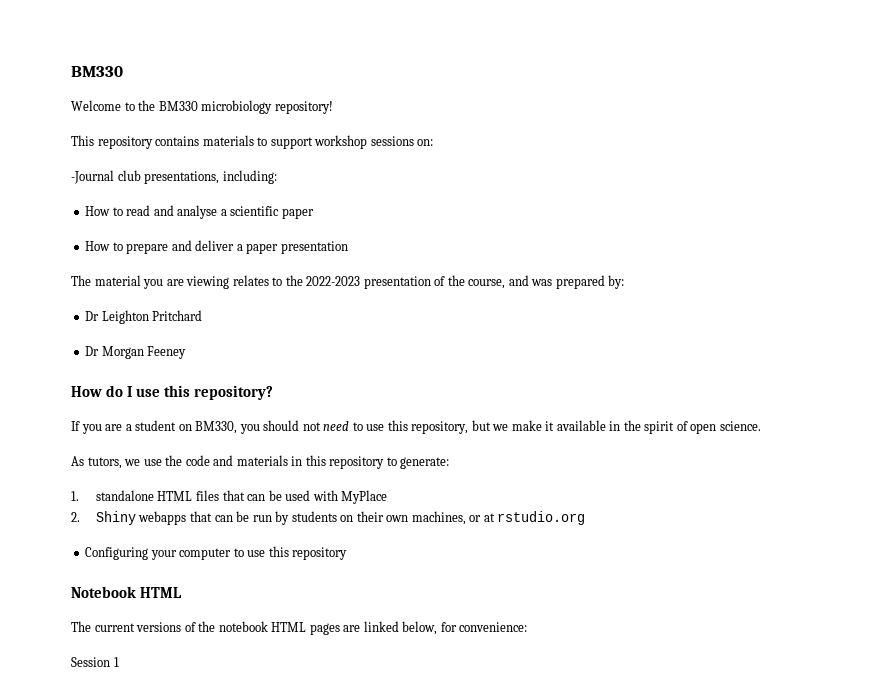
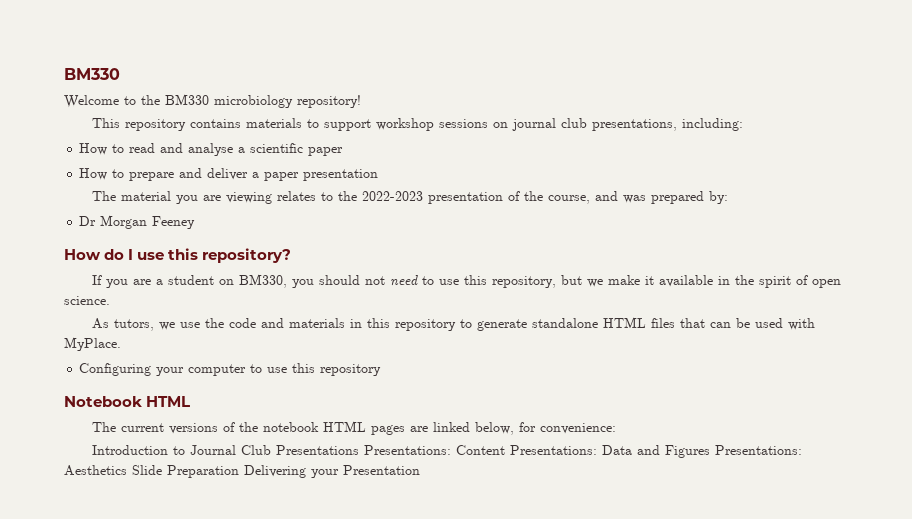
- This repository contains materials to support workshop sessions on:
- -Journal club presentations, including:
+ This repository contains materials to support workshop sessions on journal club presentations, including:
- Dr Leighton Pritchard
- As tutors, we use the code and materials in this repository to generate:
- 1. standalone HTML files that can be used with MyPlace
- 2. Shiny webapps that can be run by students on their own machines, or at rstudio.org
+ As tutors, we use the code and materials in this repository to generate standalone HTML files that can be used with MyPlace.
- Session 1
+ Introduction to Journal Club Presentations Presentations: Content Presentations: Data and Figures Presentations: Aesthetics Slide Preparation Delivering your Presentation

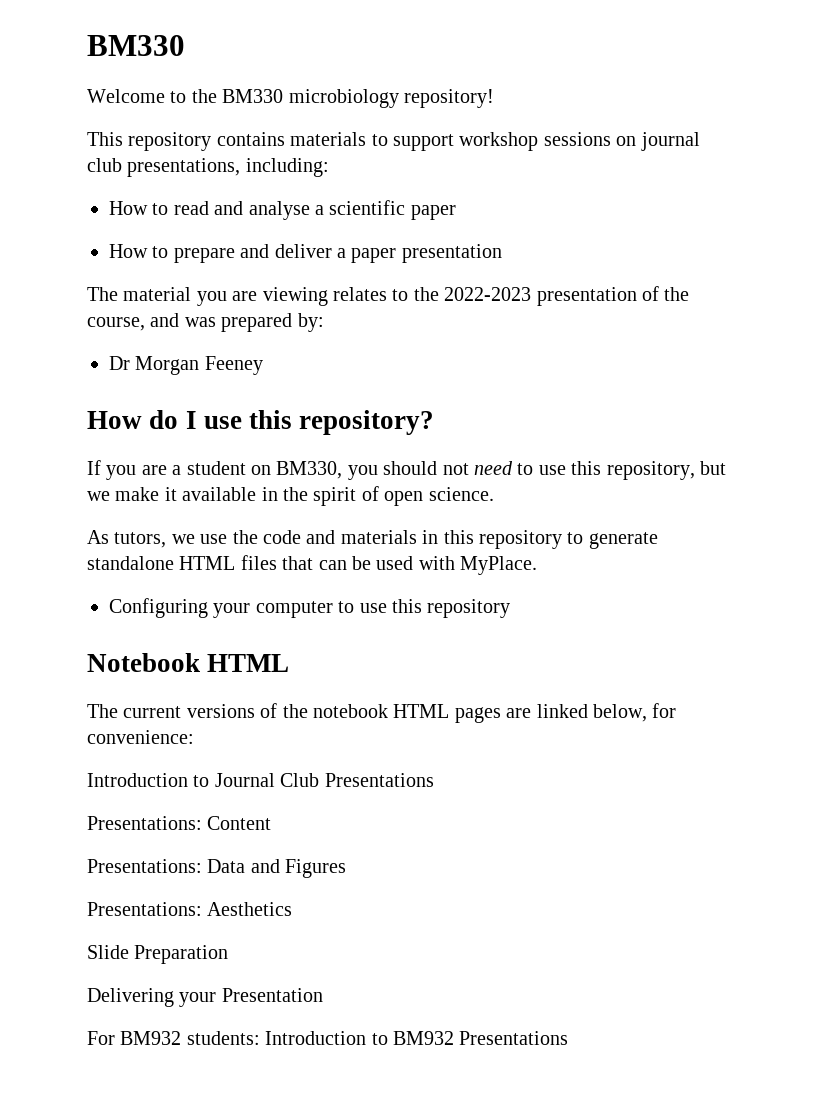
- Introduction to Journal Club Presentations Presentations: Content Presentations: Data and Figures Presentations: Aesthetics Slide Preparation Delivering your Presentation
+ Introduction to Journal Club Presentations
+ Presentations: Content
+ Presentations: Data and Figures
+ Presentations: Aesthetics
+ Slide Preparation
+ Delivering your Presentation
+ For BM932 students: Introduction to BM932 Presentations

